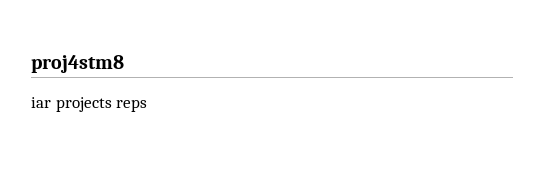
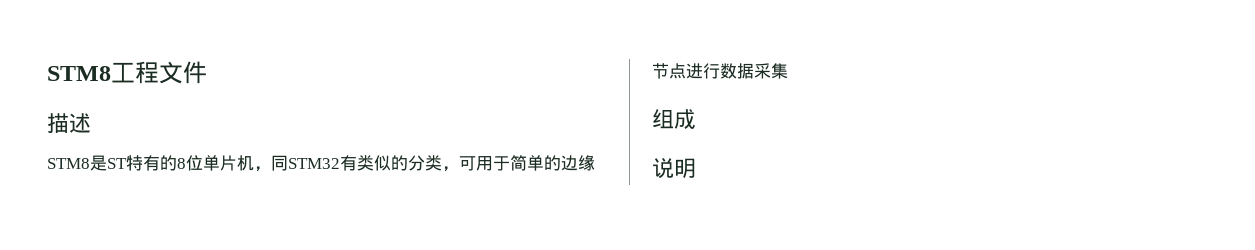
- proj4stm8
- iar projects reps
+ STM8工程文件
+ 描述
+ STM8是ST特有的8位单片机，同STM32有类似的分类，可用于简单的边缘节点进行数据采集
+ 组成
+ 说明

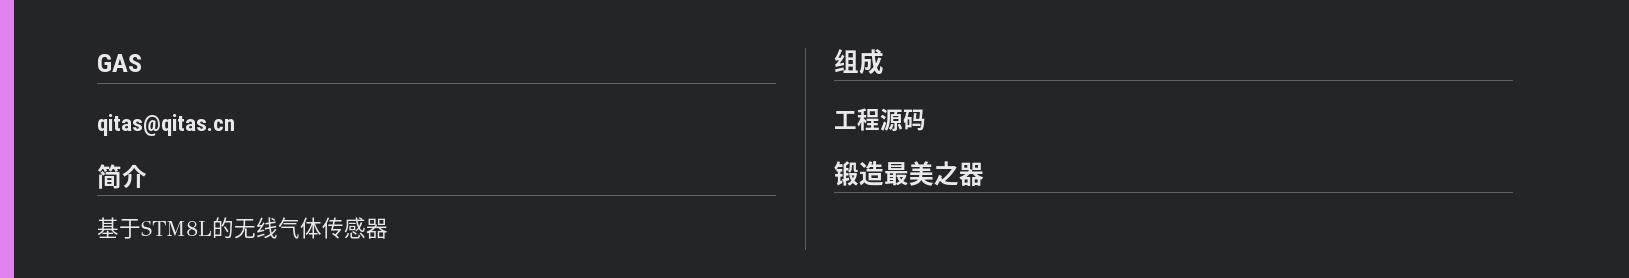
- STM8工程文件
- 描述
- STM8是ST特有的8位单片机，同STM32有类似的分类，可用于简单的边缘节点进行数据采集
+ GAS
+ qitas@qitas.cn
+ 简介
+ 基于STM8L的无线气体传感器
  组成
- 说明
+ 工程源码
+ 锻造最美之器

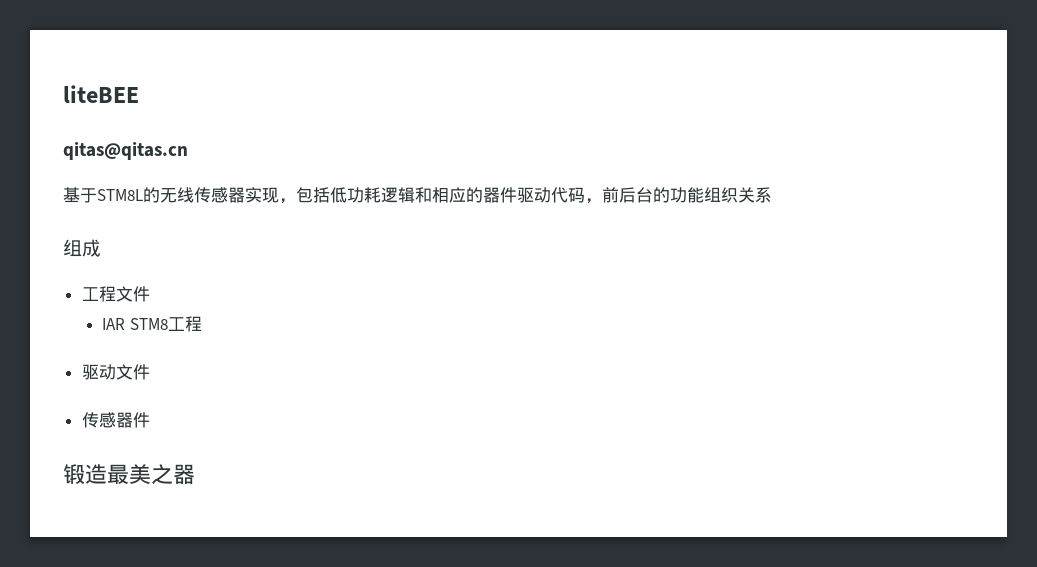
- GAS
+ liteBEE
- 简介
- 基于STM8L的无线气体传感器
+ 基于STM8L的无线传感器实现，包括低功耗逻辑和相应的器件驱动代码，前后台的功能组织关系
  组成
- 工程源码
+ 工程文件
+ IAR STM8工程
+ 驱动文件
+ 传感器件

